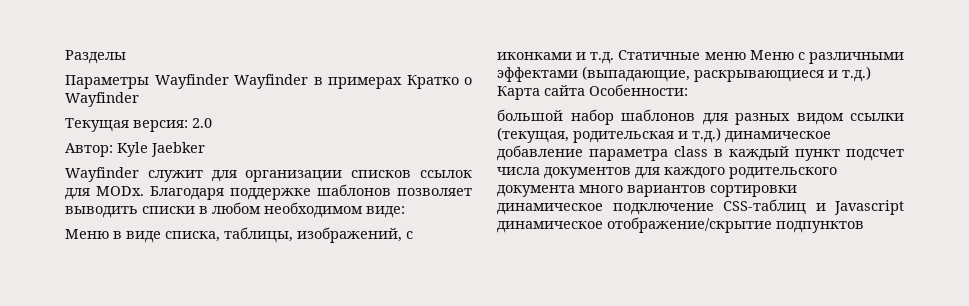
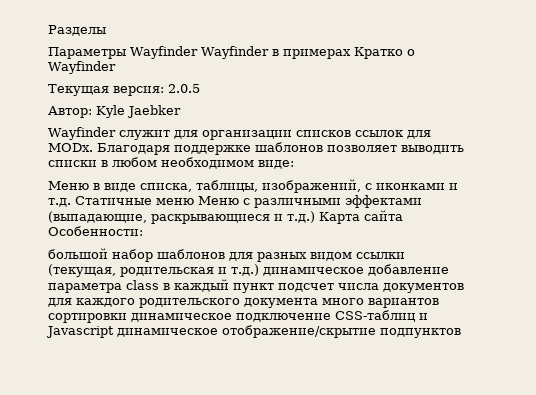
- Текущая версия: 2.0
+ Текущая версия: 2.0.5

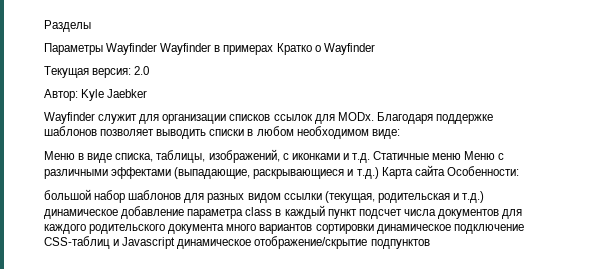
- Текущая версия: 2.0.5
+ Текущая версия: 2.0

